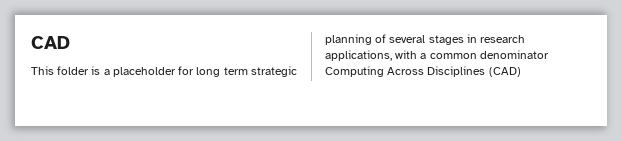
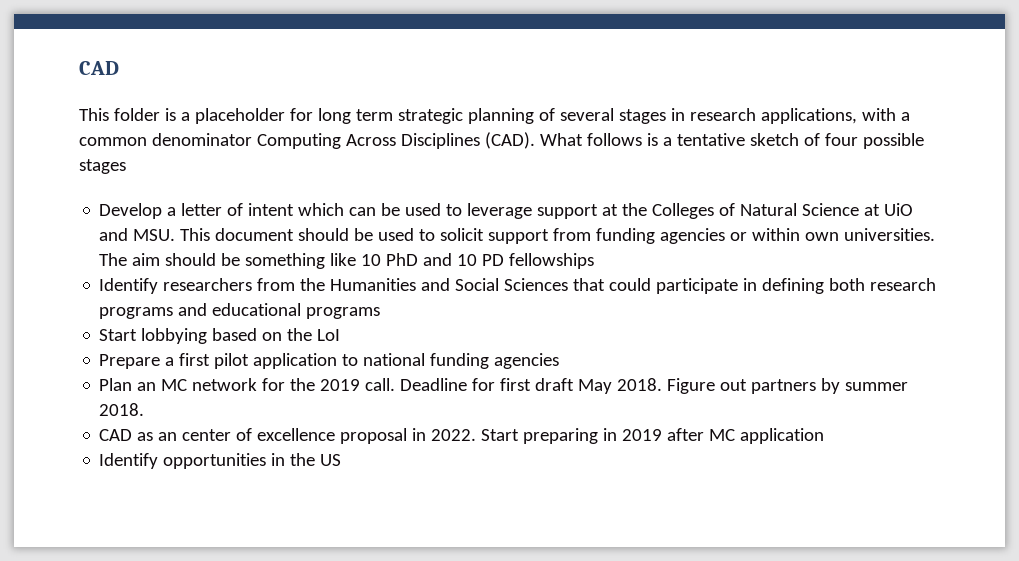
- This folder is a placeholder for long term strategic planning of several stages in research applications, with a common denominator Computing Across Disciplines (CAD)
+ This folder is a placeholder for long term strategic planning of several stages in research applications, with a common denominator Computing Across Disciplines (CAD). What follows is a tentative sketch of four possible stages
+ Develop a letter of intent which can be used to leverage support at the Colleges of Natural Science at UiO and MSU. This document should be used to solicit support from funding agencies or within own universities. The aim should be something like 10 PhD and 10 PD fellowships
+ Identify researchers from the Humanities and Social Sciences that could participate in defining both research programs and educational programs
+ Start lobbying based on the LoI
+ Prepare a first pilot application to national funding agencies
+ Plan an MC network for the 2019 call. Deadline for first draft May 2018. Figure out partners by summer 2018.
+ CAD as an center of excellence proposal in 2022. Start preparing in 2019 after MC application
+ Identify opportunities in the US

